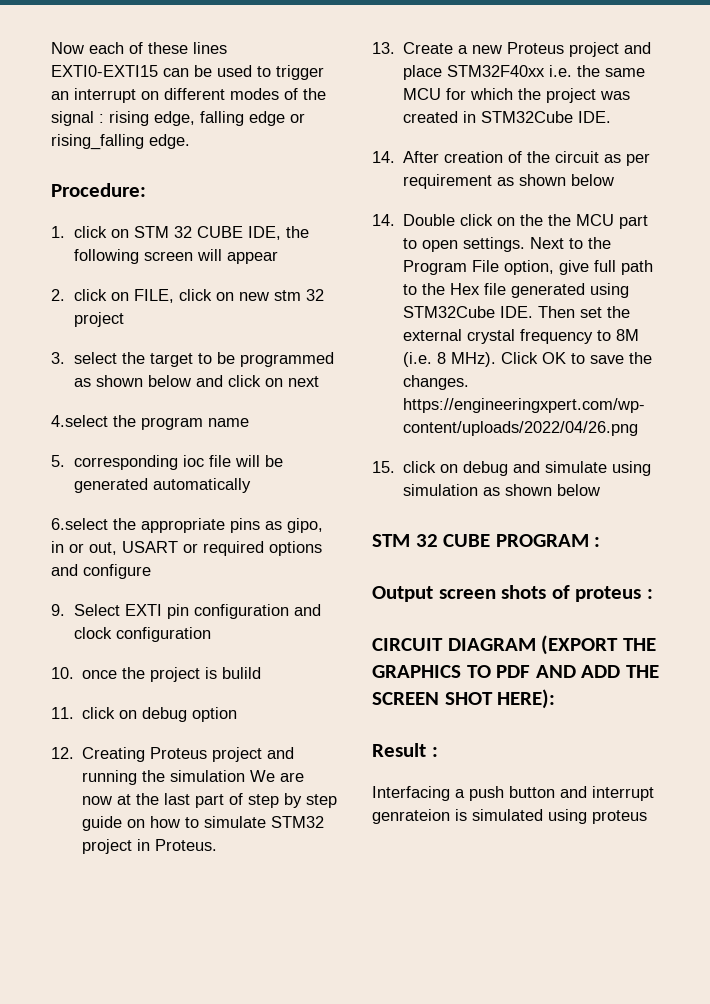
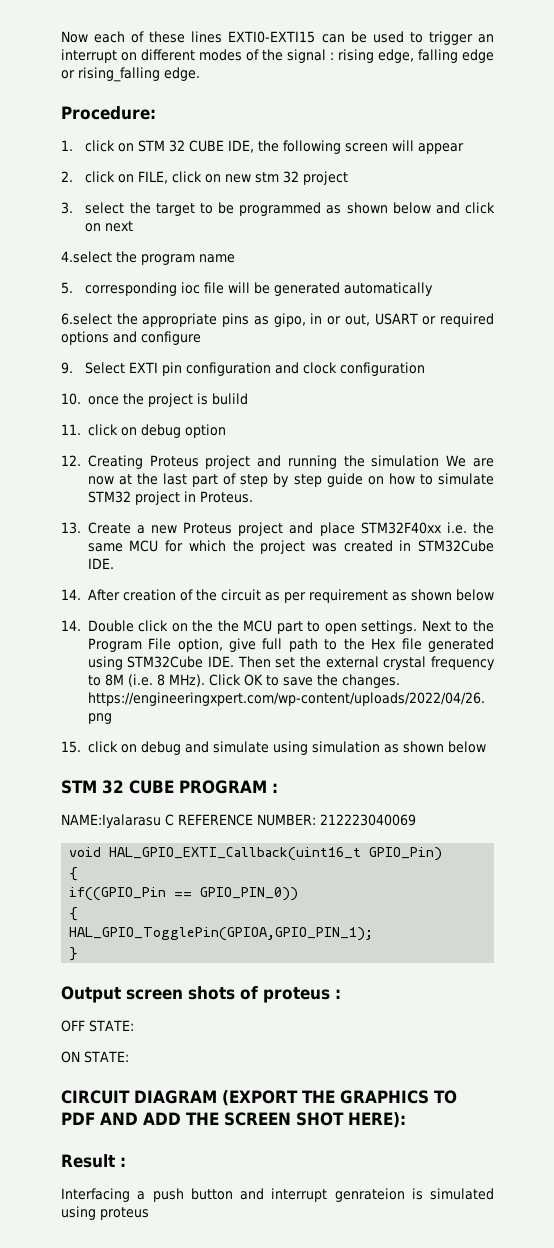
+ NAME:Iyalarasu C REFERENCE NUMBER: 212223040069
+ void HAL_GPIO_EXTI_Callback(uint16_t GPIO_Pin)
+ {
+ if((GPIO_Pin == GPIO_PIN_0))
+ {
+ HAL_GPIO_TogglePin(GPIOA,GPIO_PIN_1);
+ }
+ OFF STATE:
+ ON STATE:

